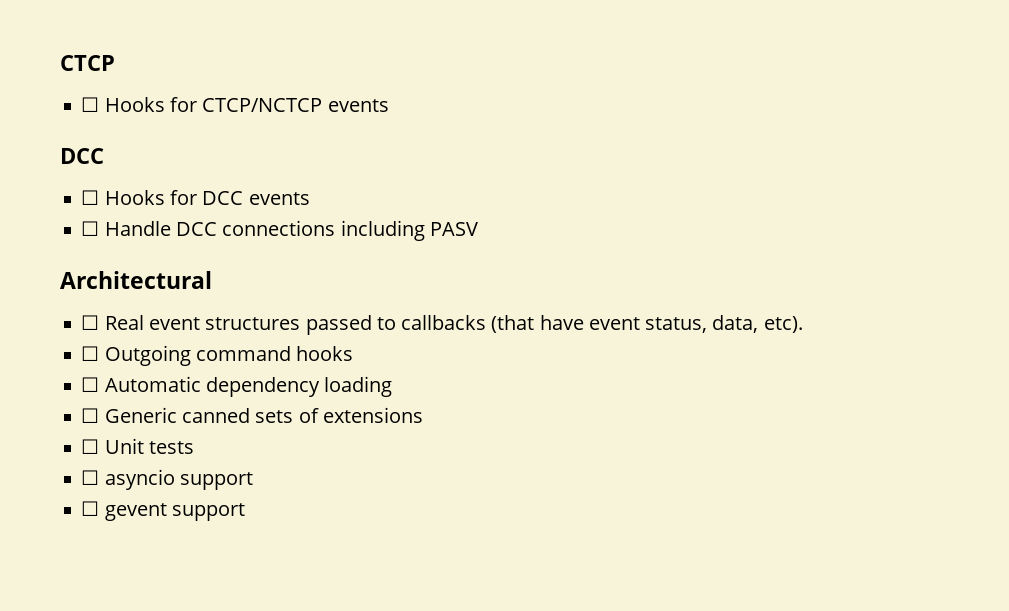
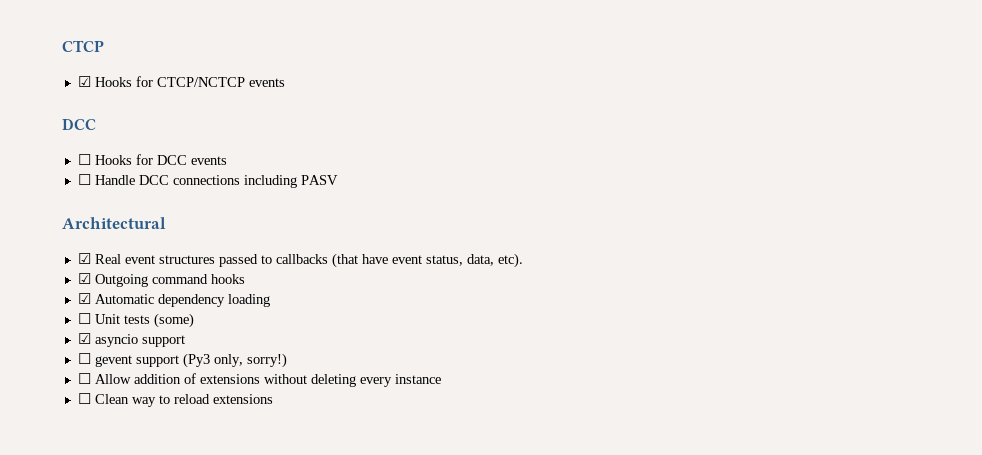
- ☐ Hooks for CTCP/NCTCP events
+ ☑ Hooks for CTCP/NCTCP events
- ☐ Real event structures passed to callbacks (that have event status, data, etc).
+ ☑ Real event structures passed to callbacks (that have event status, data, etc).
- ☐ Outgoing command hooks
+ ☑ Outgoing command hooks
- ☐ Automatic dependency loading
+ ☑ Automatic dependency loading
- ☐ Generic canned sets of extensions
- ☐ Unit tests
- ☐ asyncio support
+ ☐ Unit tests (some)
+ ☑ asyncio support
- ☐ gevent support
+ ☐ gevent support (Py3 only, sorry!)
+ ☐ Allow addition of extensions without deleting every instance
+ ☐ Clean way to reload extensions

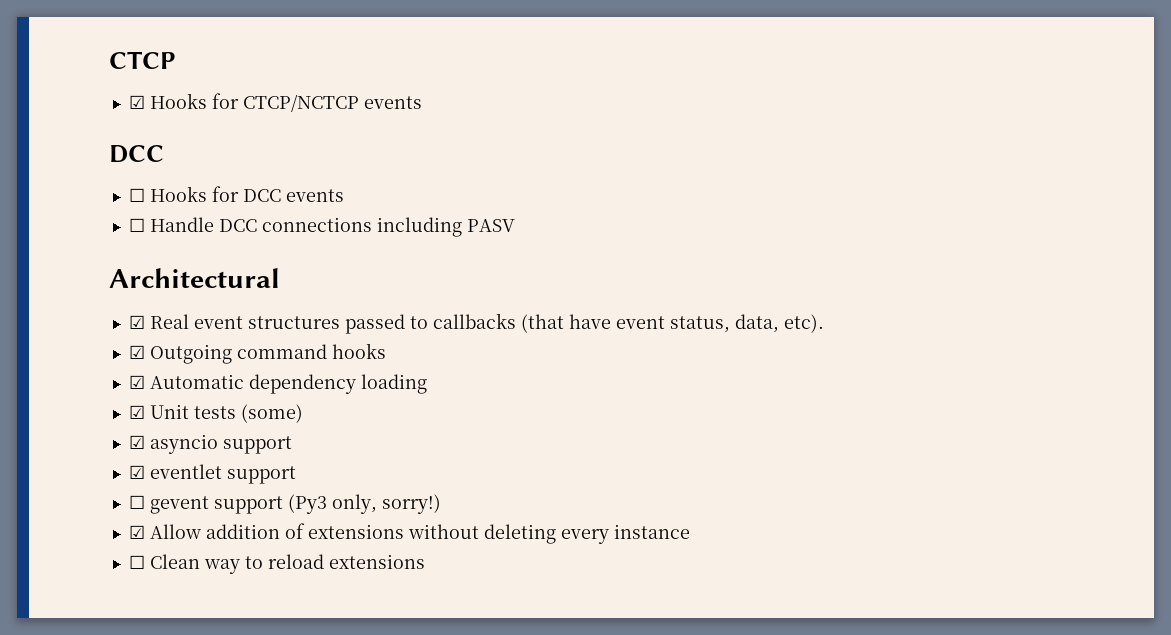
- ☐ Unit tests (some)
+ ☑ Unit tests (some)
+ ☑ eventlet support
- ☐ Allow addition of extensions without deleting every instance
+ ☑ Allow addition of extensions without deleting every instance

